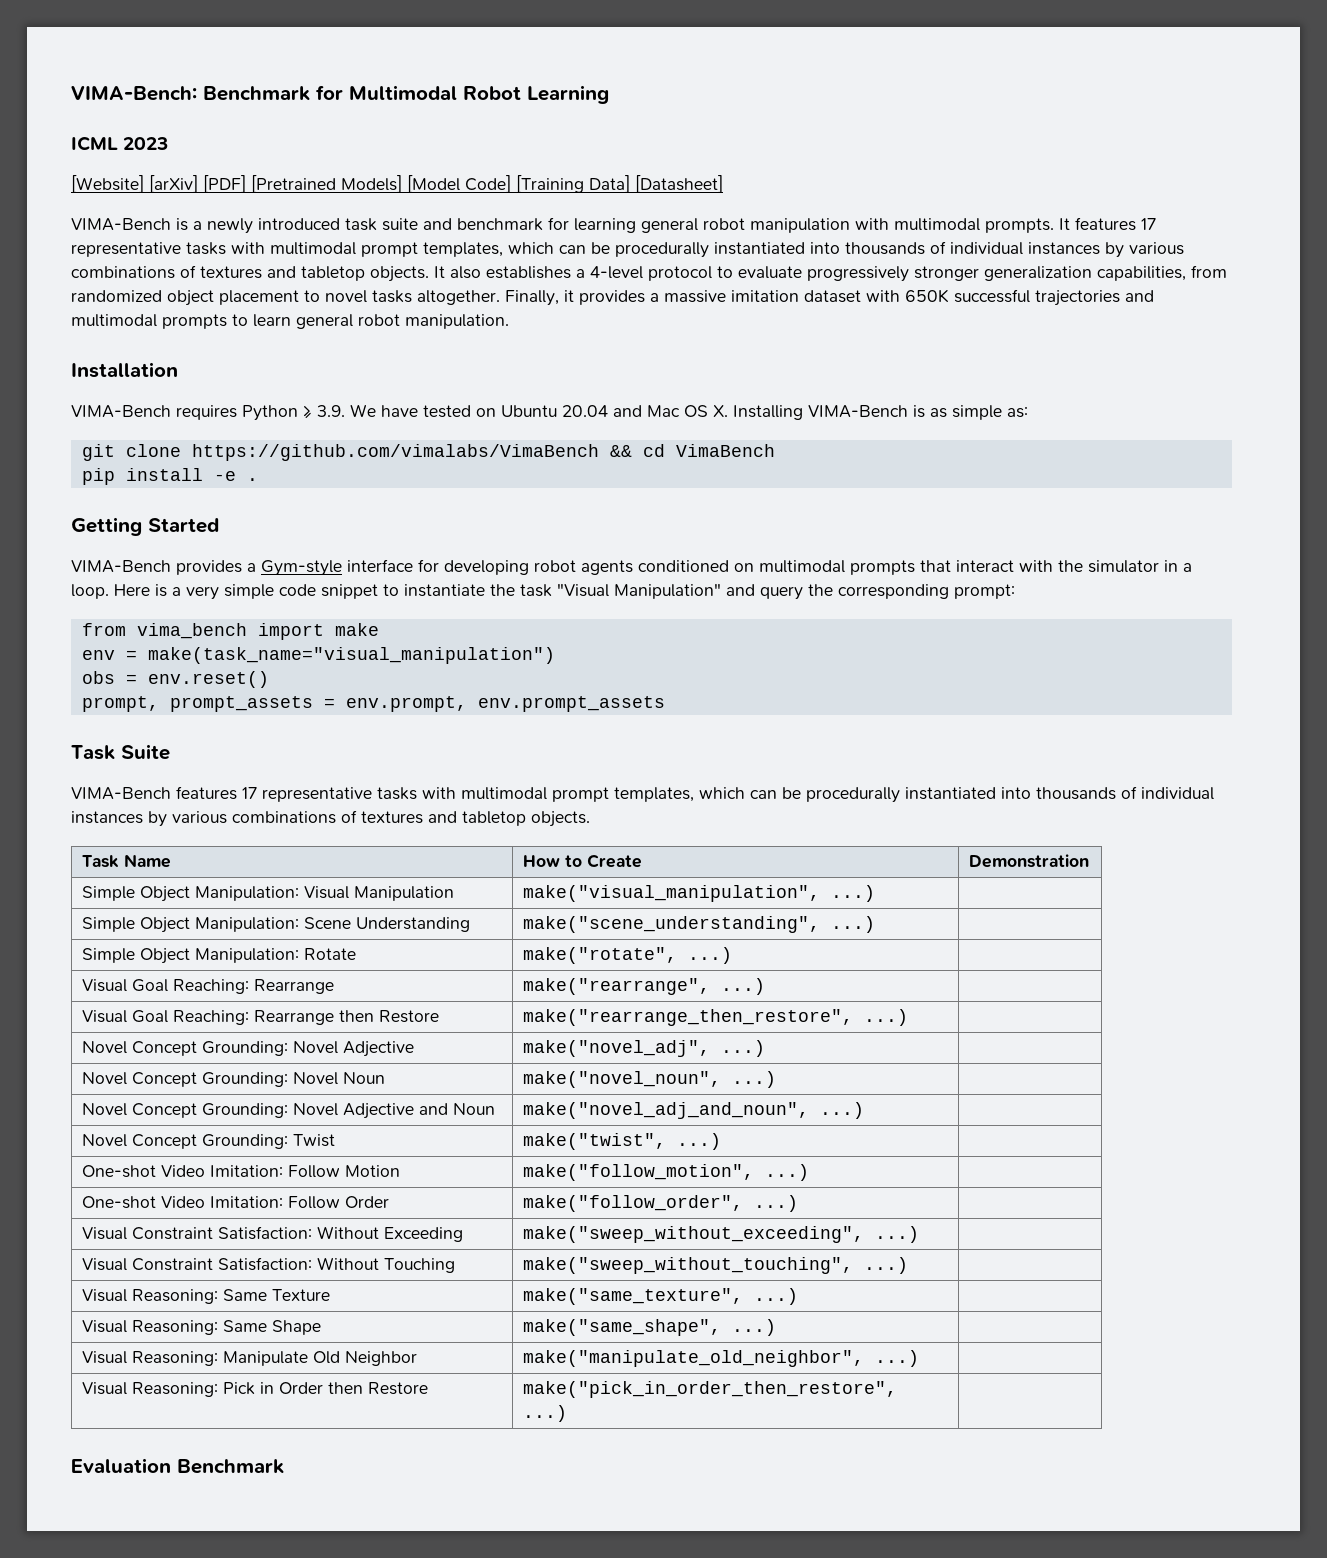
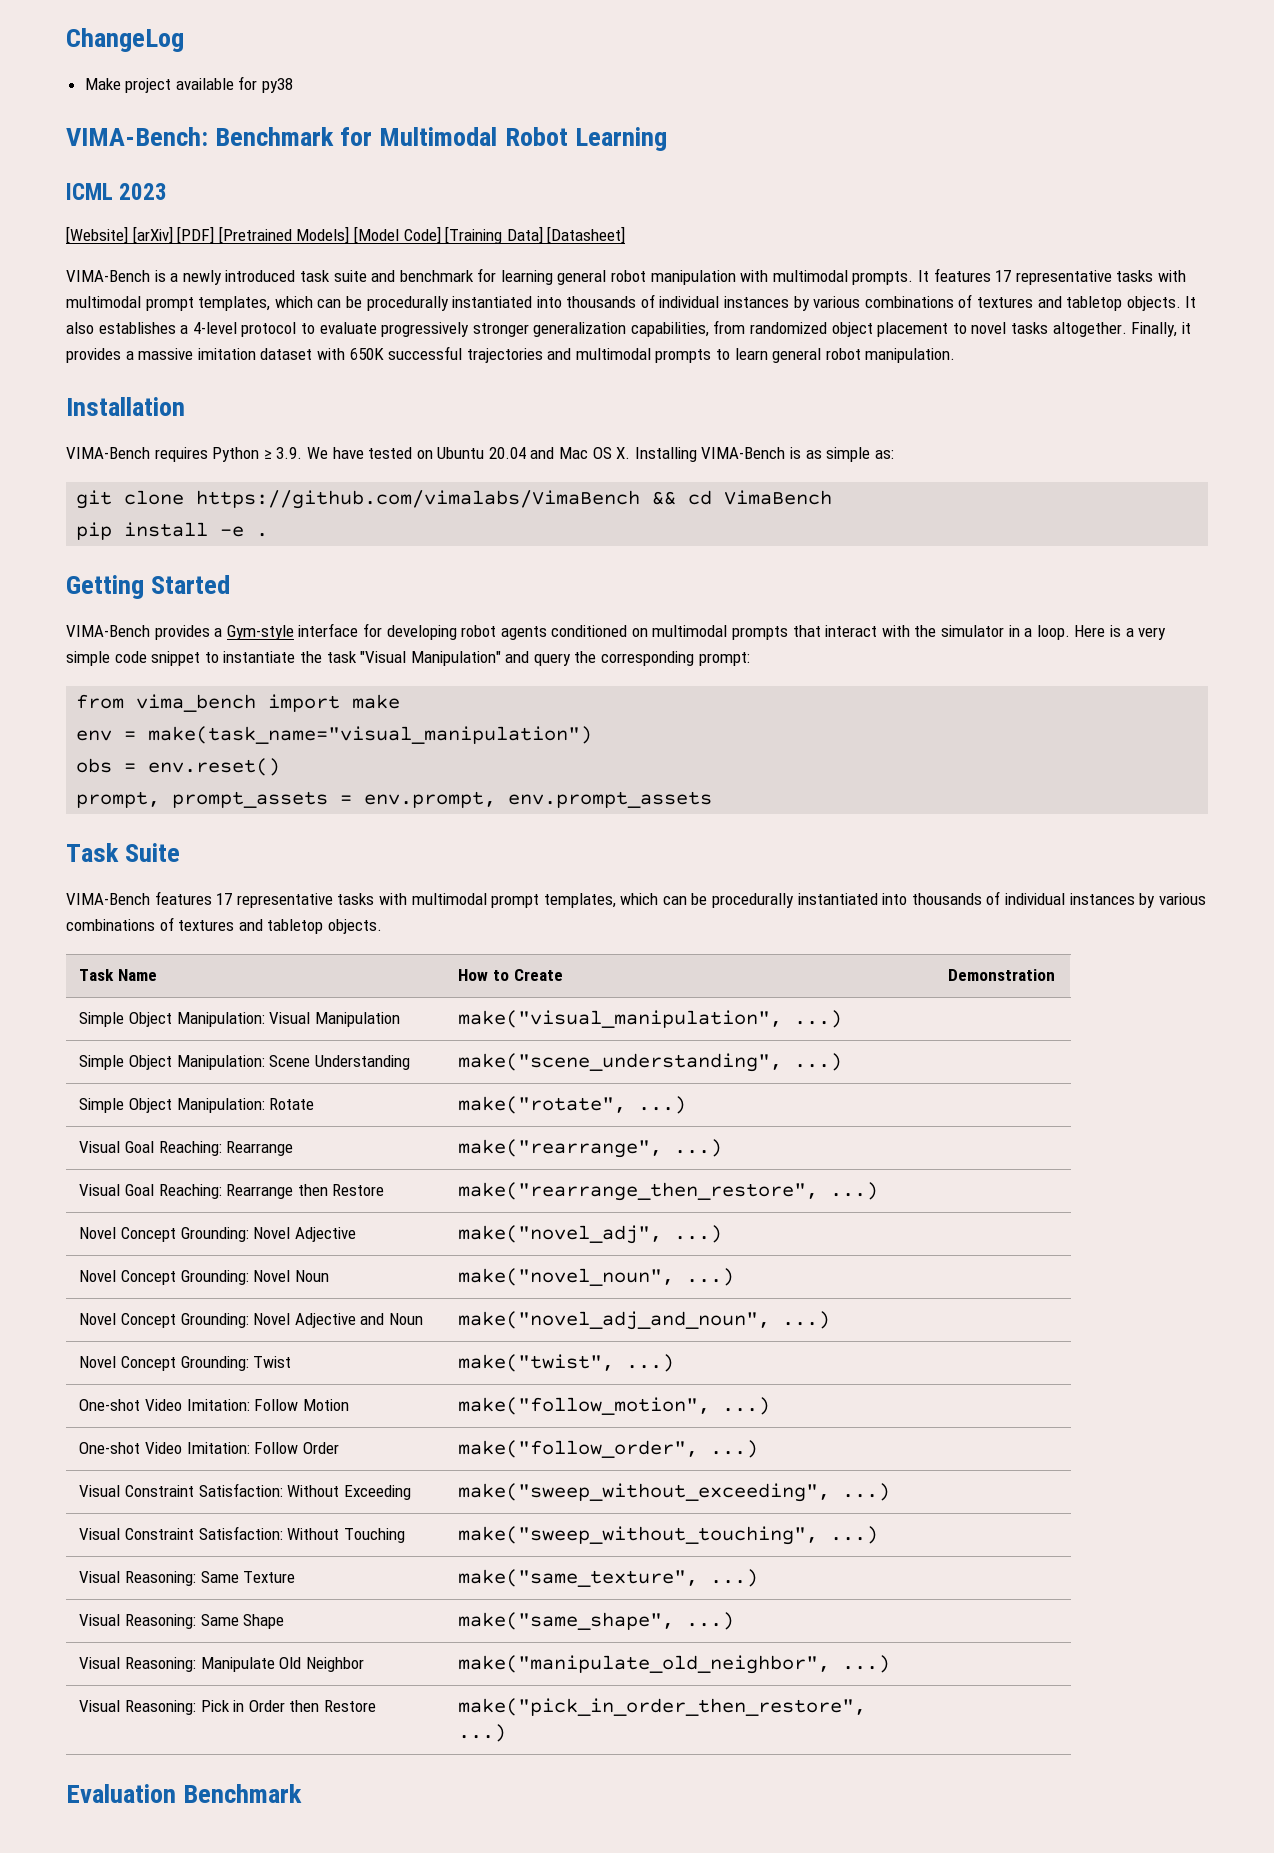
+ ChangeLog
+ Make project available for py38

